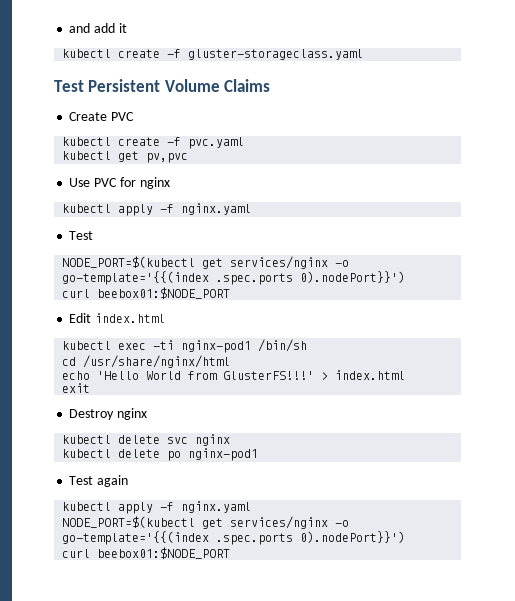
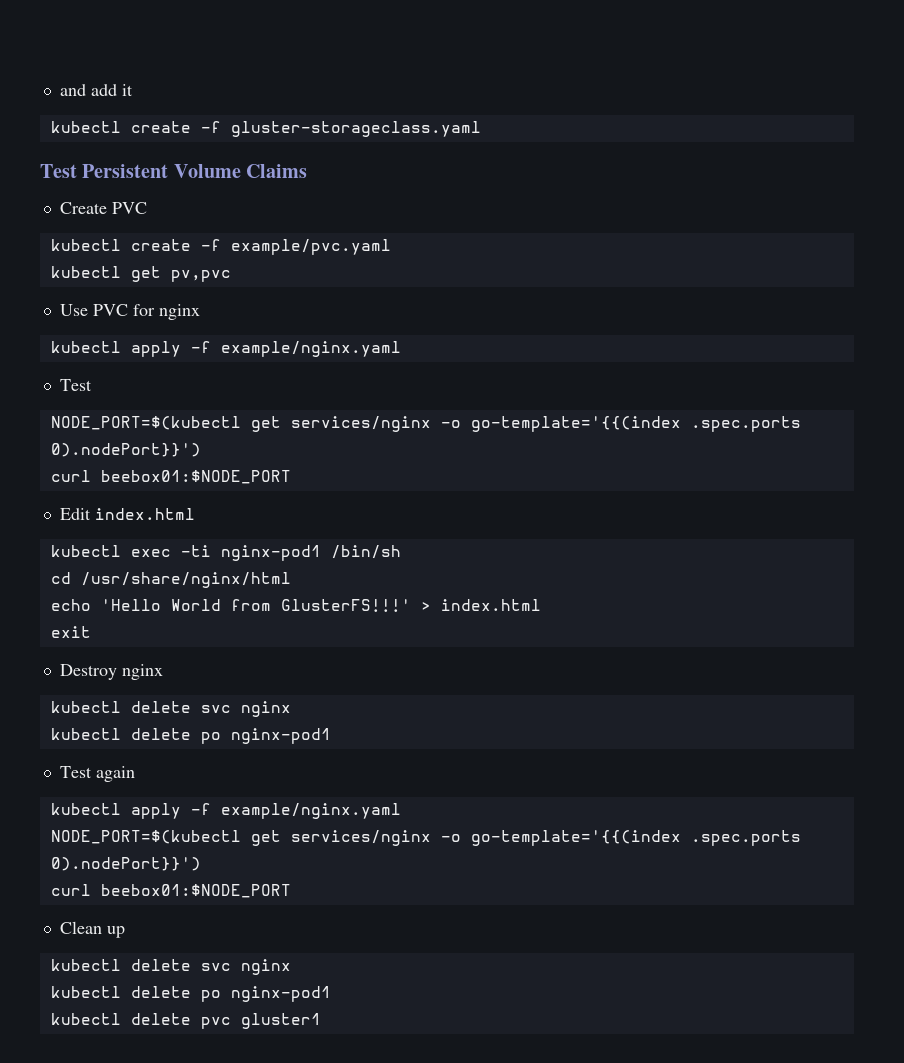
- kubectl create -f pvc.yaml
+ kubectl create -f example/pvc.yaml
  Use PVC for nginx
- kubectl apply -f nginx.yaml
+ kubectl apply -f example/nginx.yaml
  Test again
- kubectl apply -f nginx.yaml
+ kubectl apply -f example/nginx.yaml
  NODE_PORT=$(kubectl get services/nginx -o go-template='{{(index .spec.ports 0).nodePort}}')
  curl beebox01:$NODE_PORT
+ Clean up
+ kubectl delete svc nginx
+ kubectl delete po nginx-pod1
+ kubectl delete pvc gluster1

